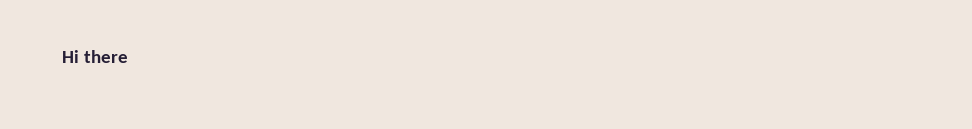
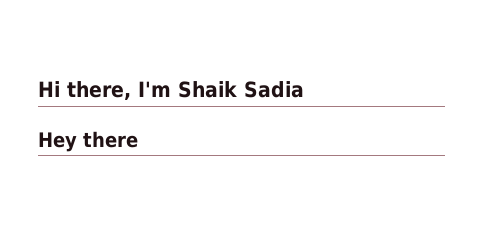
- Hi there
+ Hi there, I'm Shaik Sadia
+ Hey there

